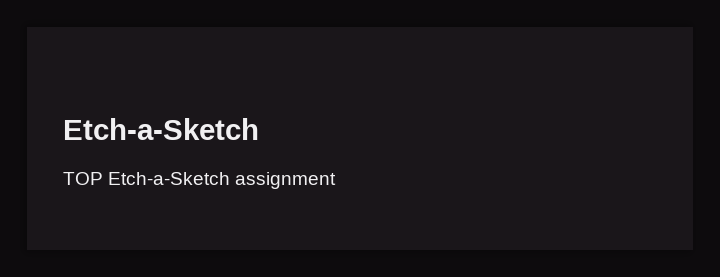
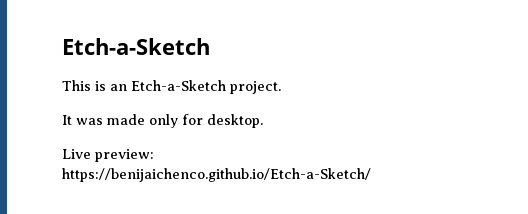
- TOP Etch-a-Sketch assignment
+ This is an Etch-a-Sketch project.
+ It was made only for desktop.
+ Live preview: https://benijaichenco.github.io/Etch-a-Sketch/

